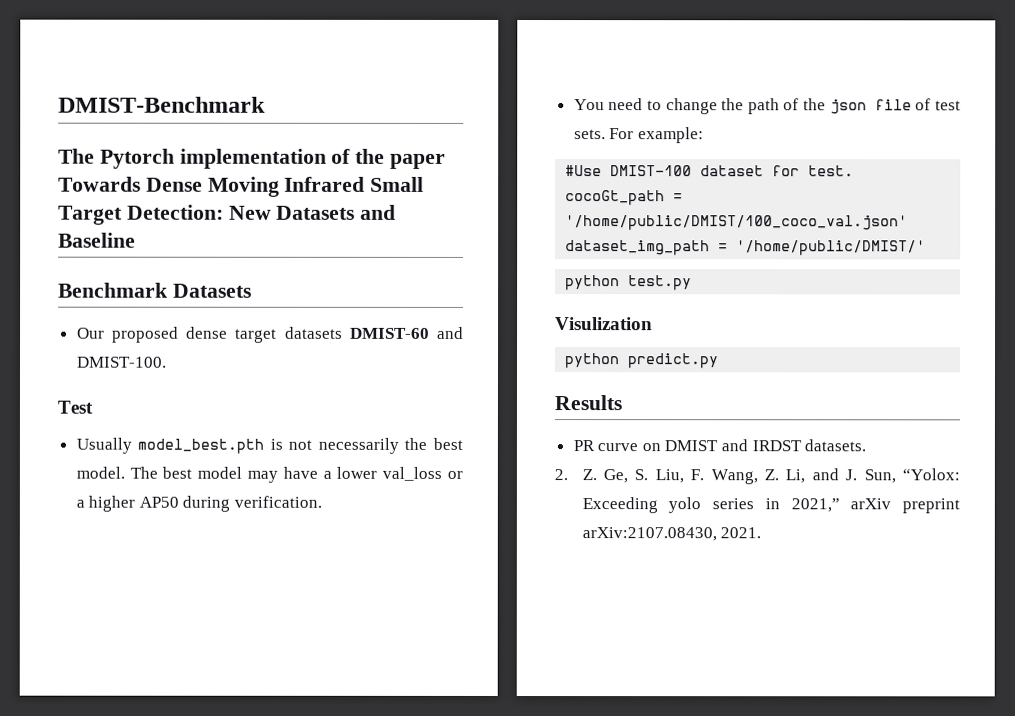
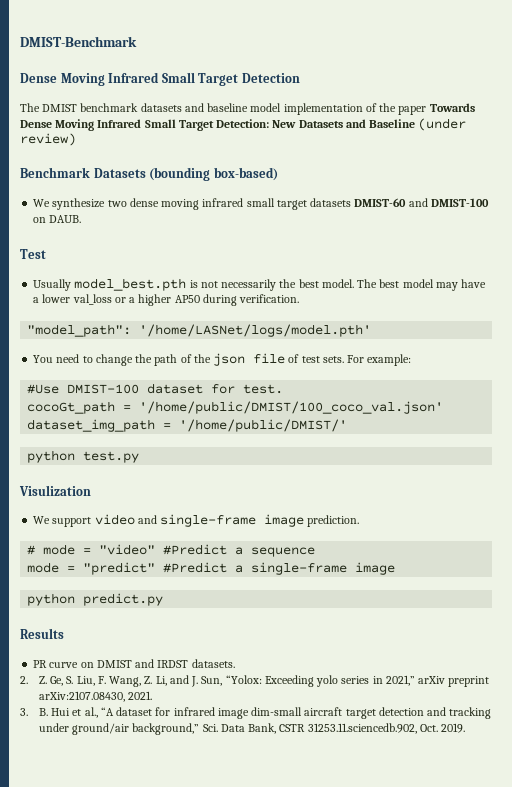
- The Pytorch implementation of the paper Towards Dense Moving Infrared Small Target Detection: New Datasets and Baseline
+ Dense Moving Infrared Small Target Detection
+ The DMIST benchmark datasets and baseline model implementation of the paper Towards Dense Moving Infrared Small Target Detection: New Datasets and Baseline (under review)
- Benchmark Datasets
- Our proposed dense target datasets DMIST-60 and DMIST-100.
+ Benchmark Datasets (bounding box-based)
+ We synthesize two dense moving infrared small target datasets DMIST-60 and DMIST-100 on DAUB.
+ "model_path": '/home/LASNet/logs/model.pth'
+ We support video and single-frame image prediction.
+ # mode = "video" #Predict a sequence
+ mode = "predict" #Predict a single-frame image
+ 3. B. Hui et al., “A dataset for infrared image dim-small aircraft target detection and tracking under ground/air background,” Sci. Data Bank, CSTR 31253.11.sciencedb.902, Oct. 2019.

